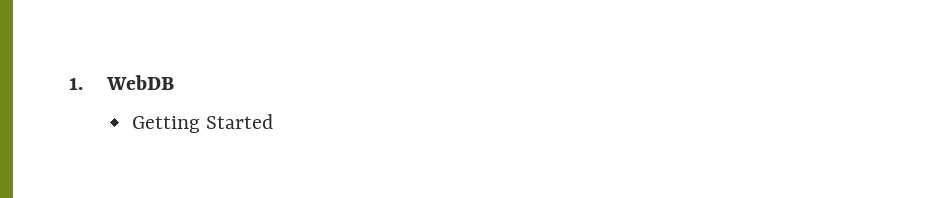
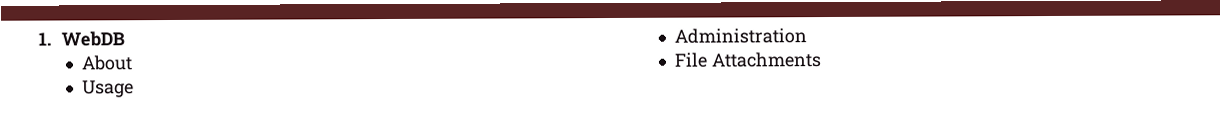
- Getting Started
+ About
+ Usage
+ Administration
+ File Attachments

